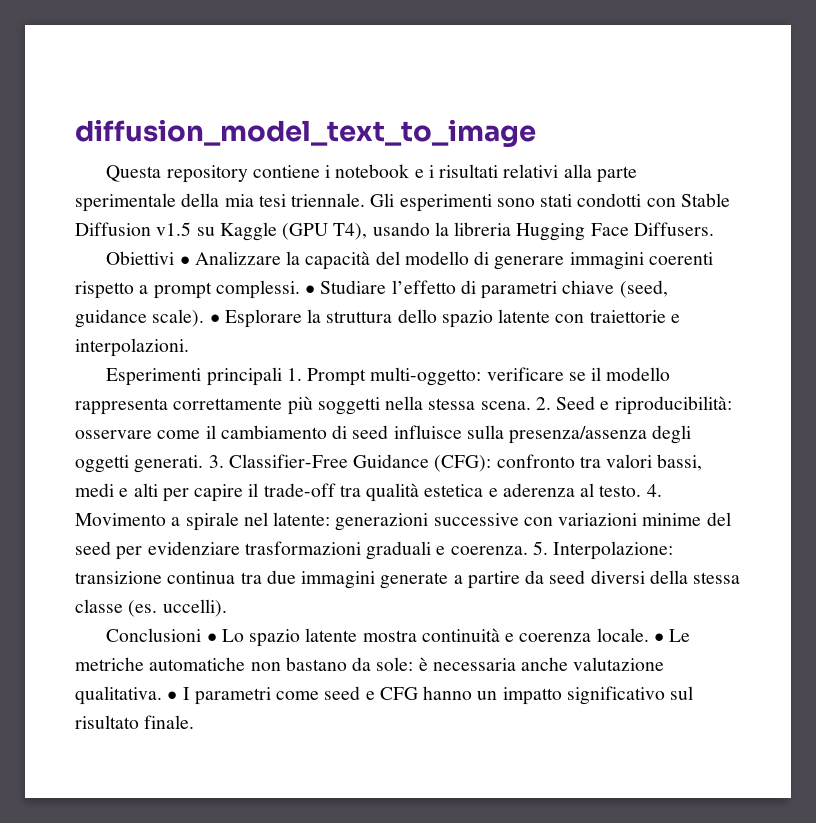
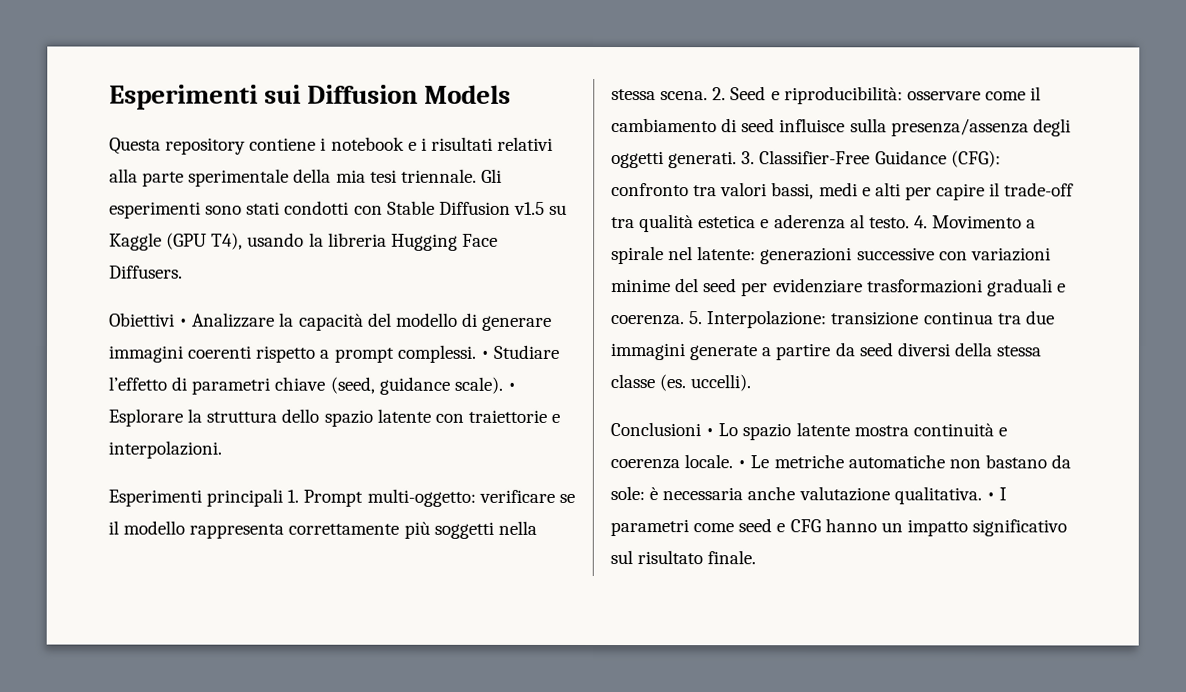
- diffusion_model_text_to_image
+ Esperimenti sui Diffusion Models

